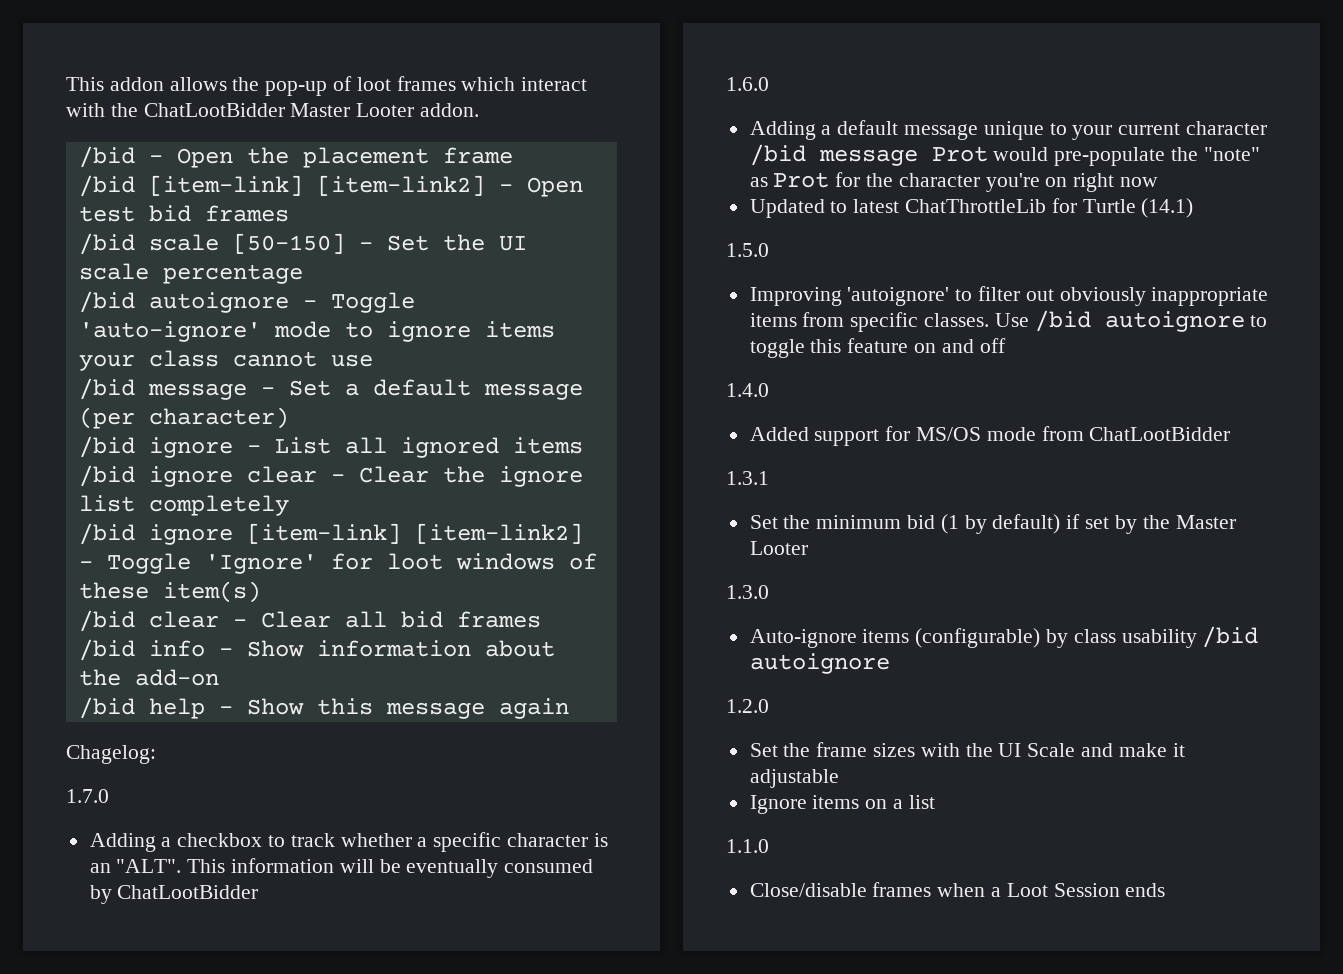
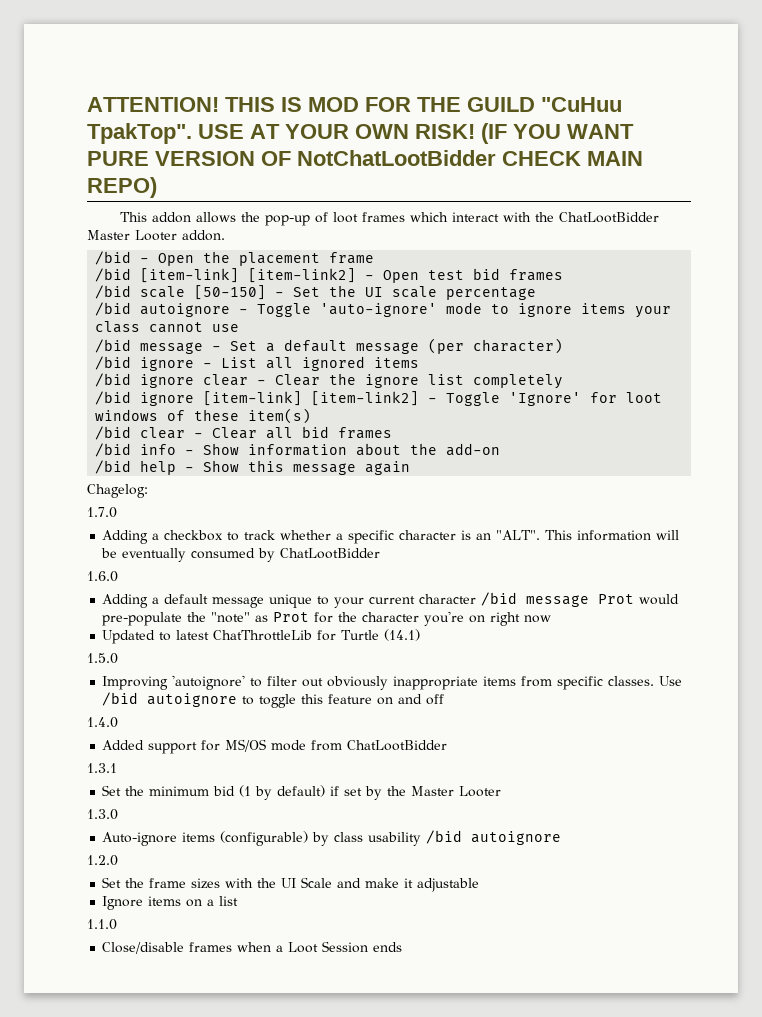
+ ATTENTION! THIS IS MOD FOR THE GUILD "CuHuu TpakTop". USE AT YOUR OWN RISK! (IF YOU WANT PURE VERSION OF NotChatLootBidder CHECK MAIN REPO)

